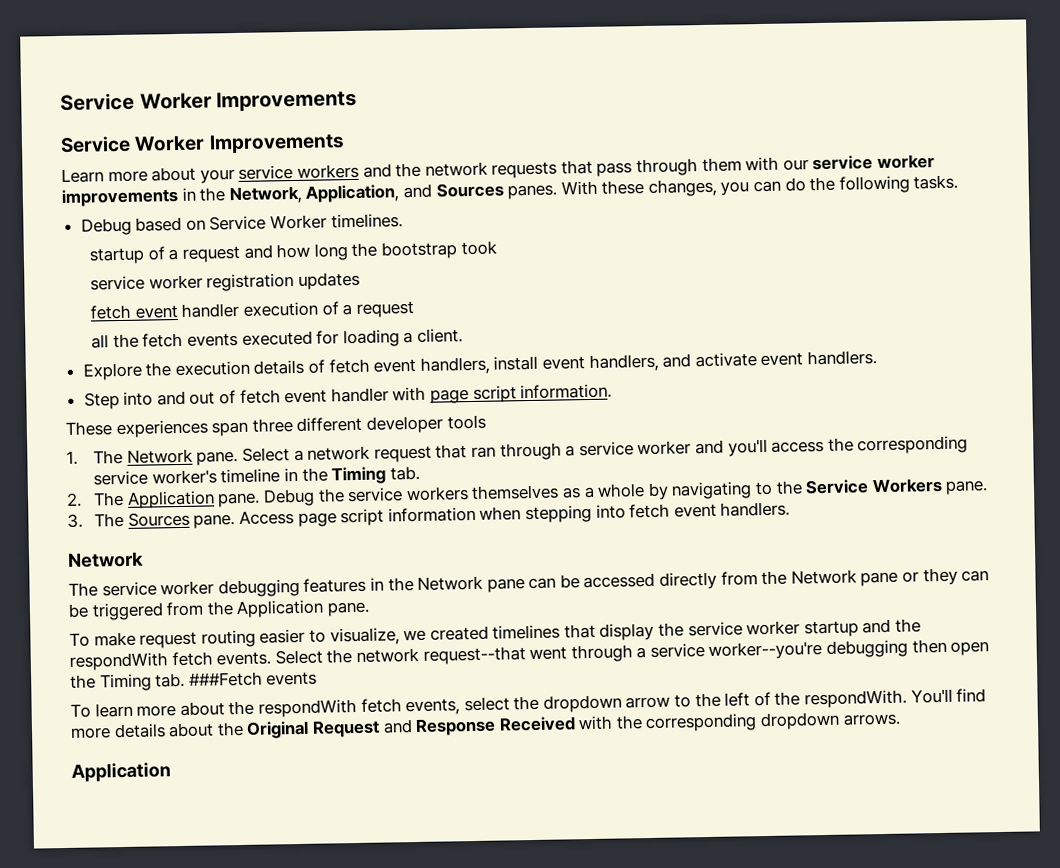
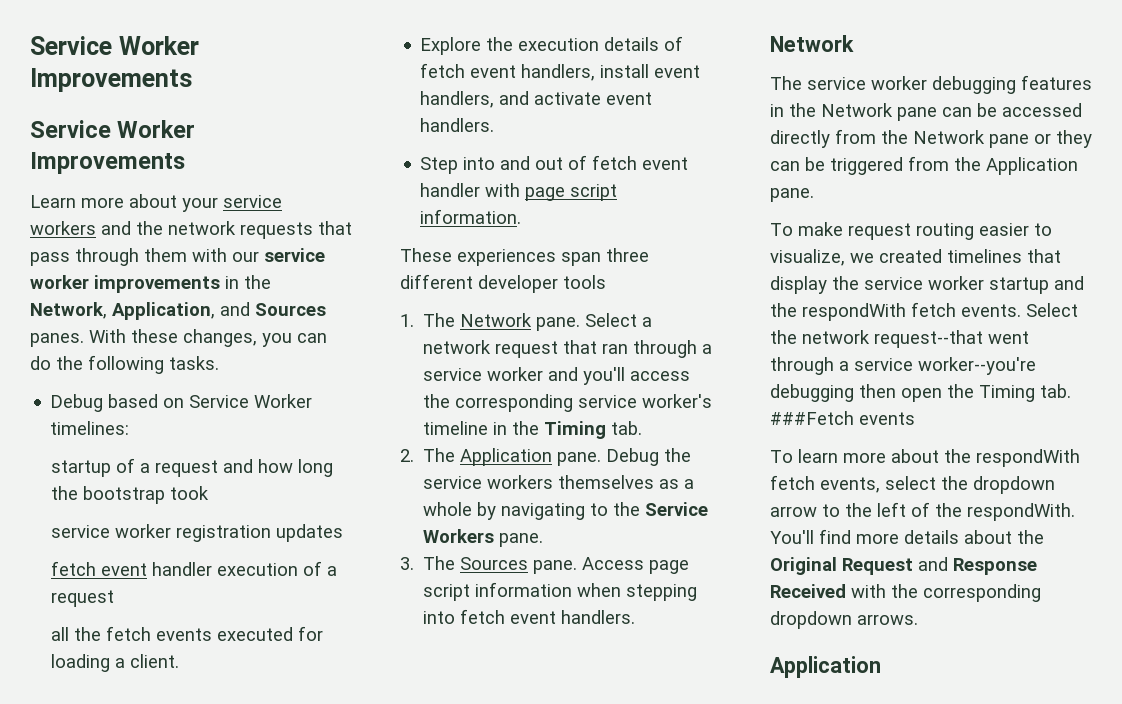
- Debug based on Service Worker timelines.
+ Debug based on Service Worker timelines:

